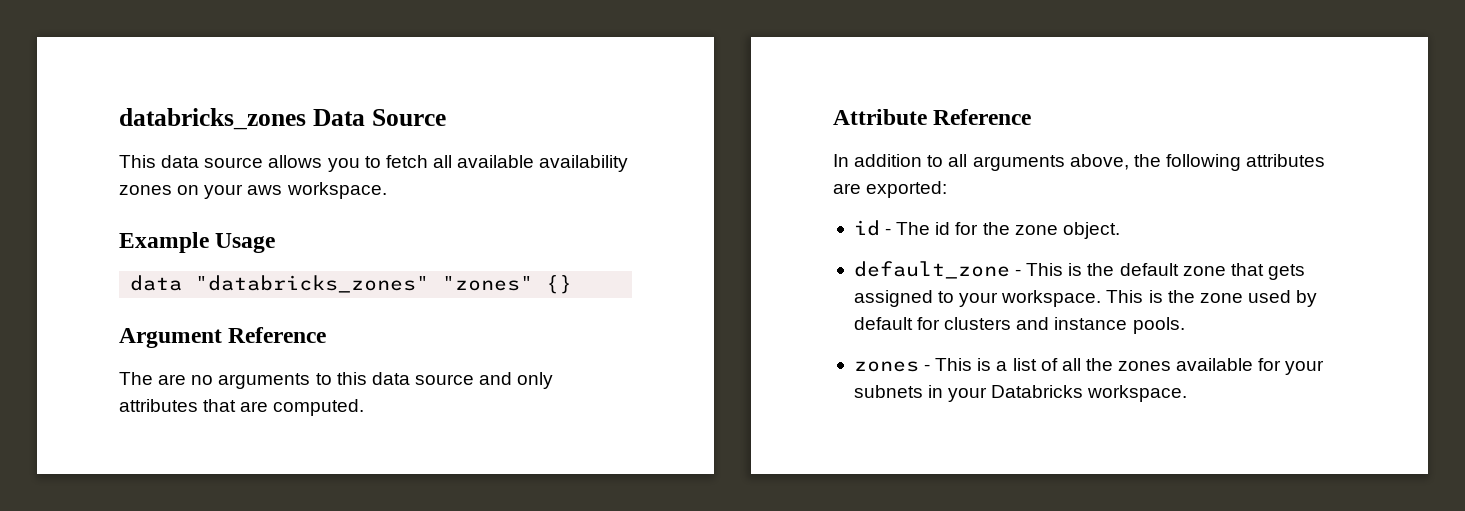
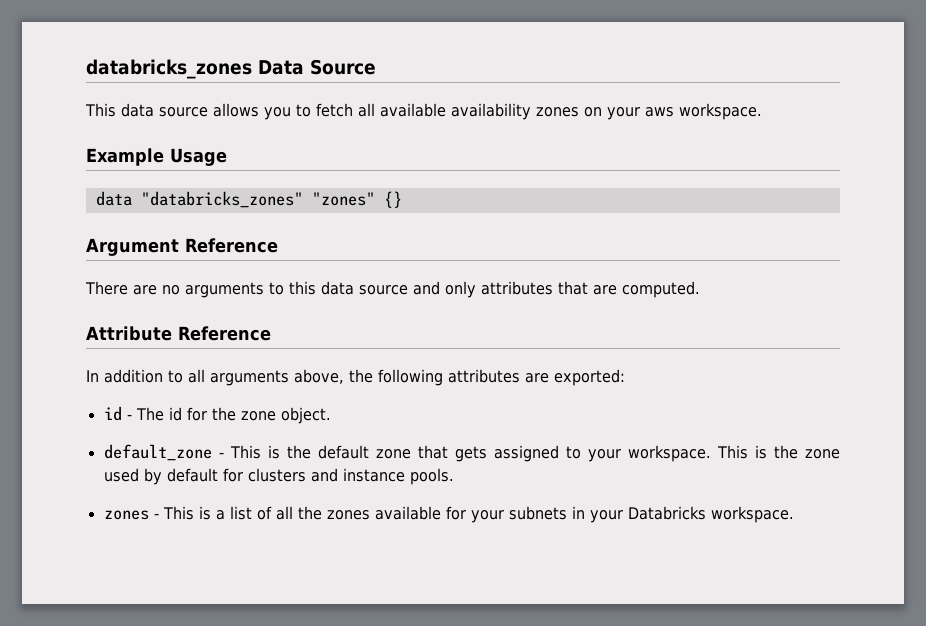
- The are no arguments to this data source and only attributes that are computed.
+ There are no arguments to this data source and only attributes that are computed.

